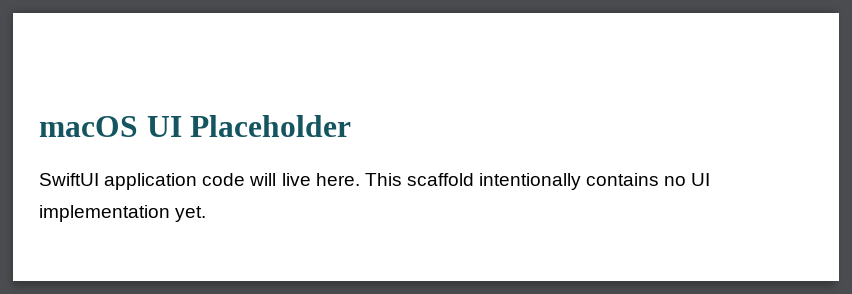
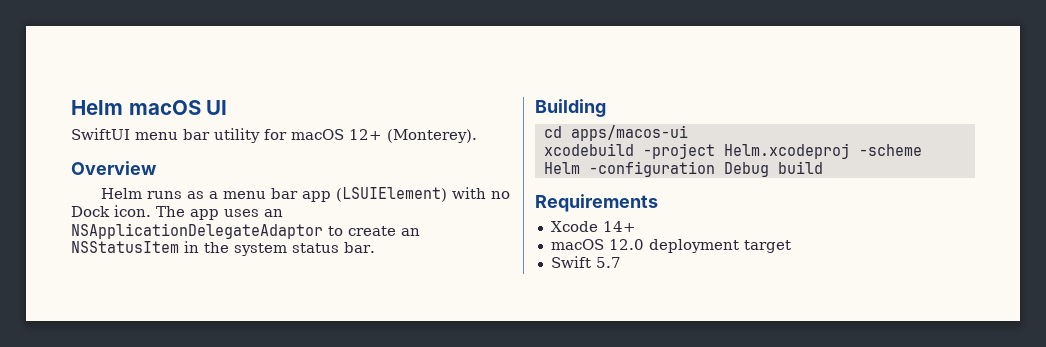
- macOS UI Placeholder
+ Helm macOS UI
- SwiftUI application code will live here. This scaffold intentionally contains no UI implementation yet.
+ SwiftUI menu bar utility for macOS 12+ (Monterey).
+ Overview
+ Helm runs as a menu bar app (LSUIElement) with no Dock icon. The app uses an NSApplicationDelegateAdaptor to create an NSStatusItem in the system status bar.
+ Building
+ cd apps/macos-ui
+ xcodebuild -project Helm.xcodeproj -scheme Helm -configuration Debug build
+ Requirements
+ Xcode 14+
+ macOS 12.0 deployment target
+ Swift 5.7

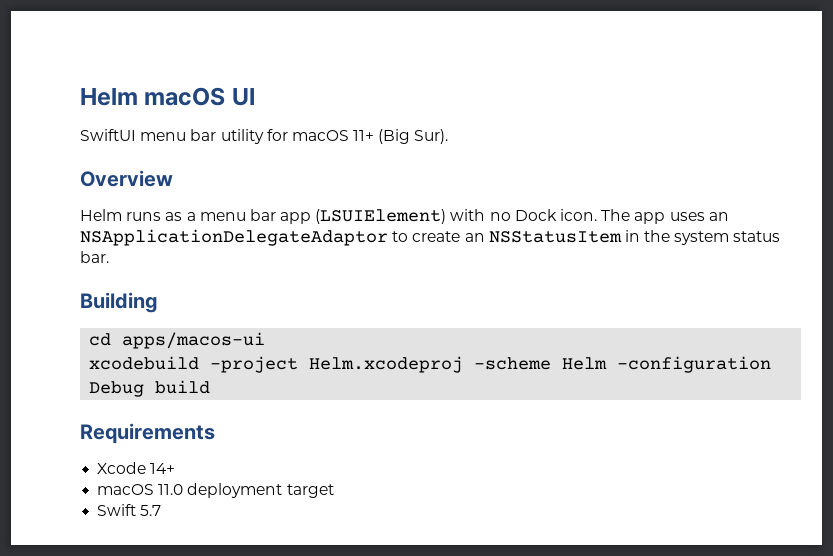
- SwiftUI menu bar utility for macOS 12+ (Monterey).
+ SwiftUI menu bar utility for macOS 11+ (Big Sur).
- macOS 12.0 deployment target
+ macOS 11.0 deployment target

